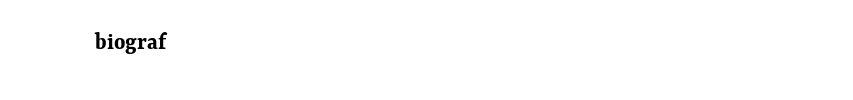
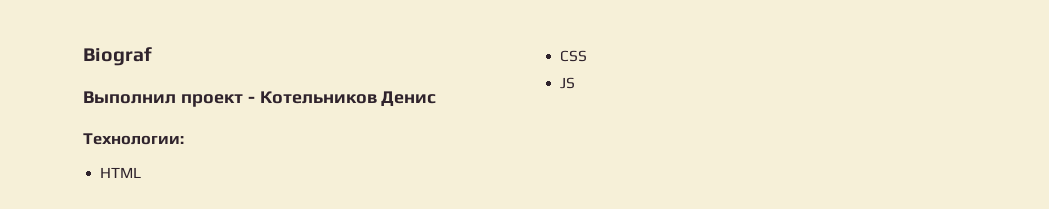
- biograf
+ Biograf
+ Выполнил проект - Котельников Денис
+ Технологии:
+ HTML
+ CSS
+ JS

